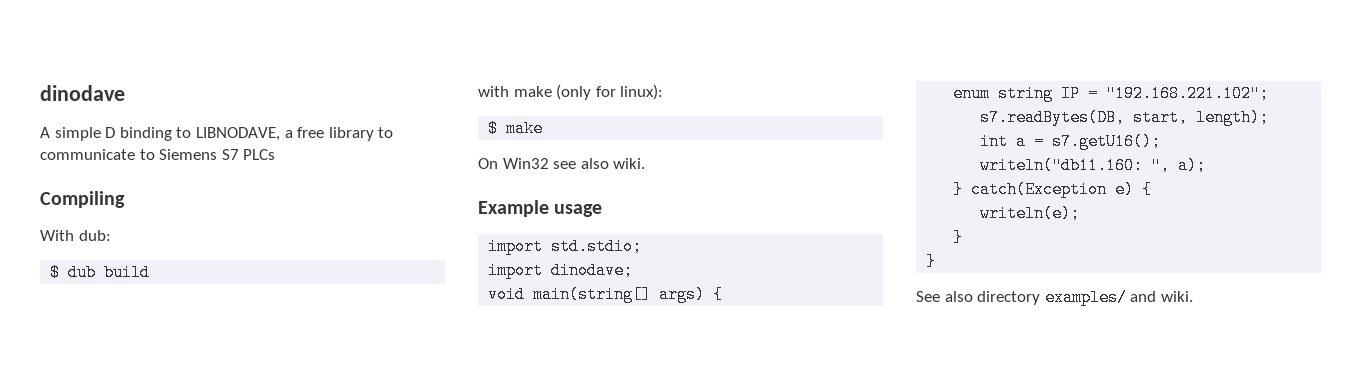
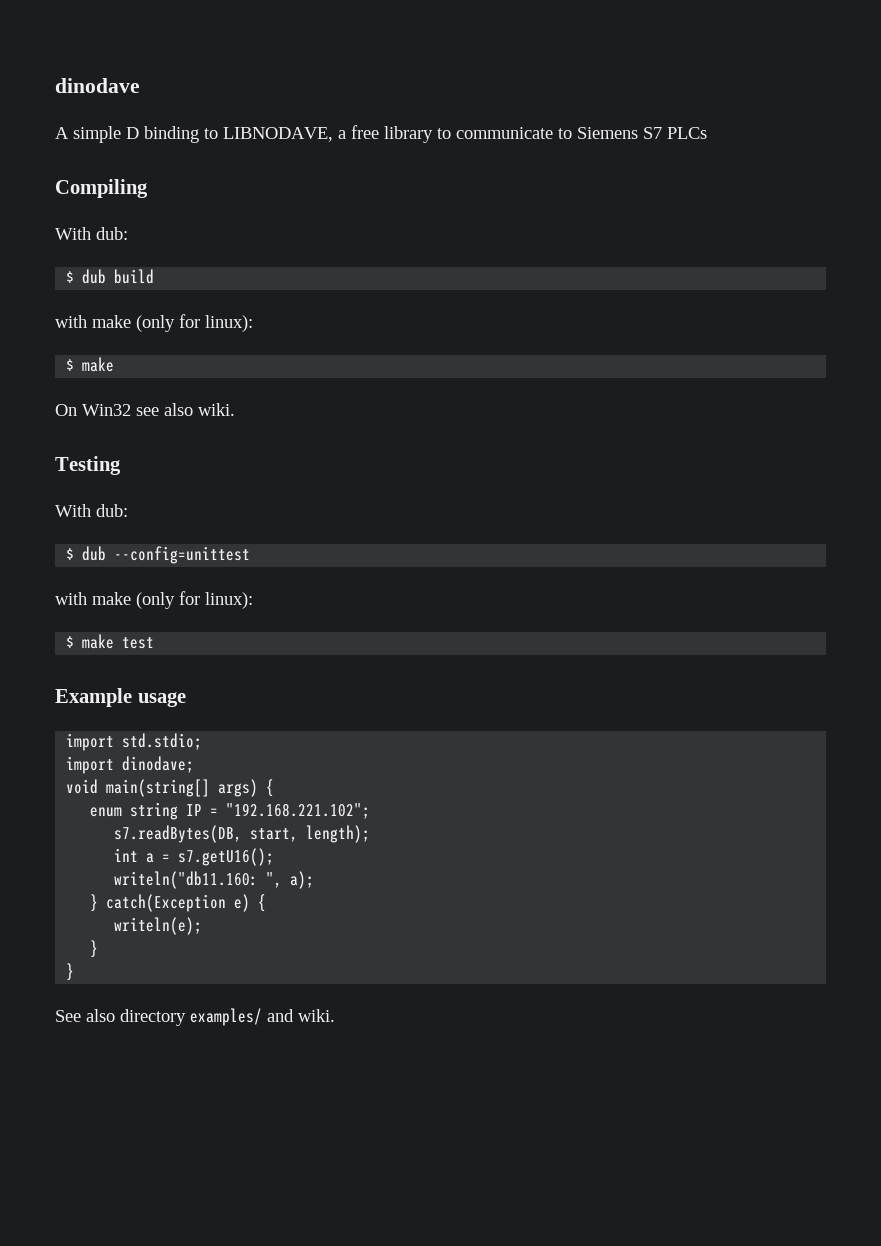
+ Testing
+ With dub:
+ $ dub --config=unittest
+ with make (only for linux):
+ $ make test

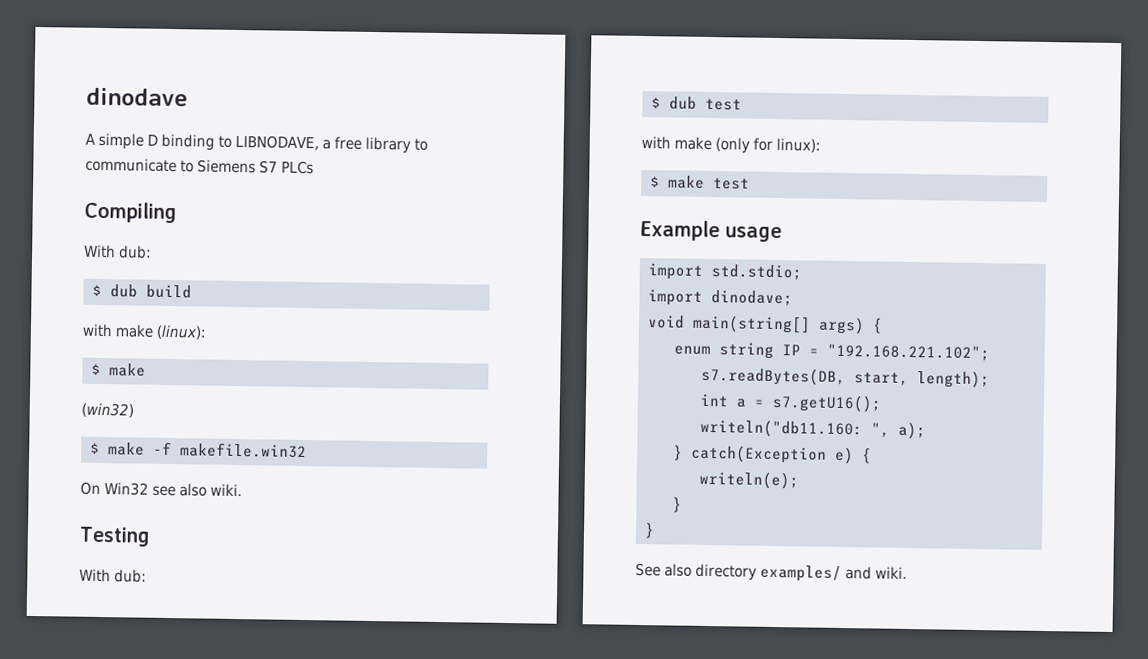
  $ dub build
- with make (only for linux):
+ with make (linux):
  $ make
+ (win32)
+ $ make -f makefile.win32
- $ dub --config=unittest
+ $ dub test

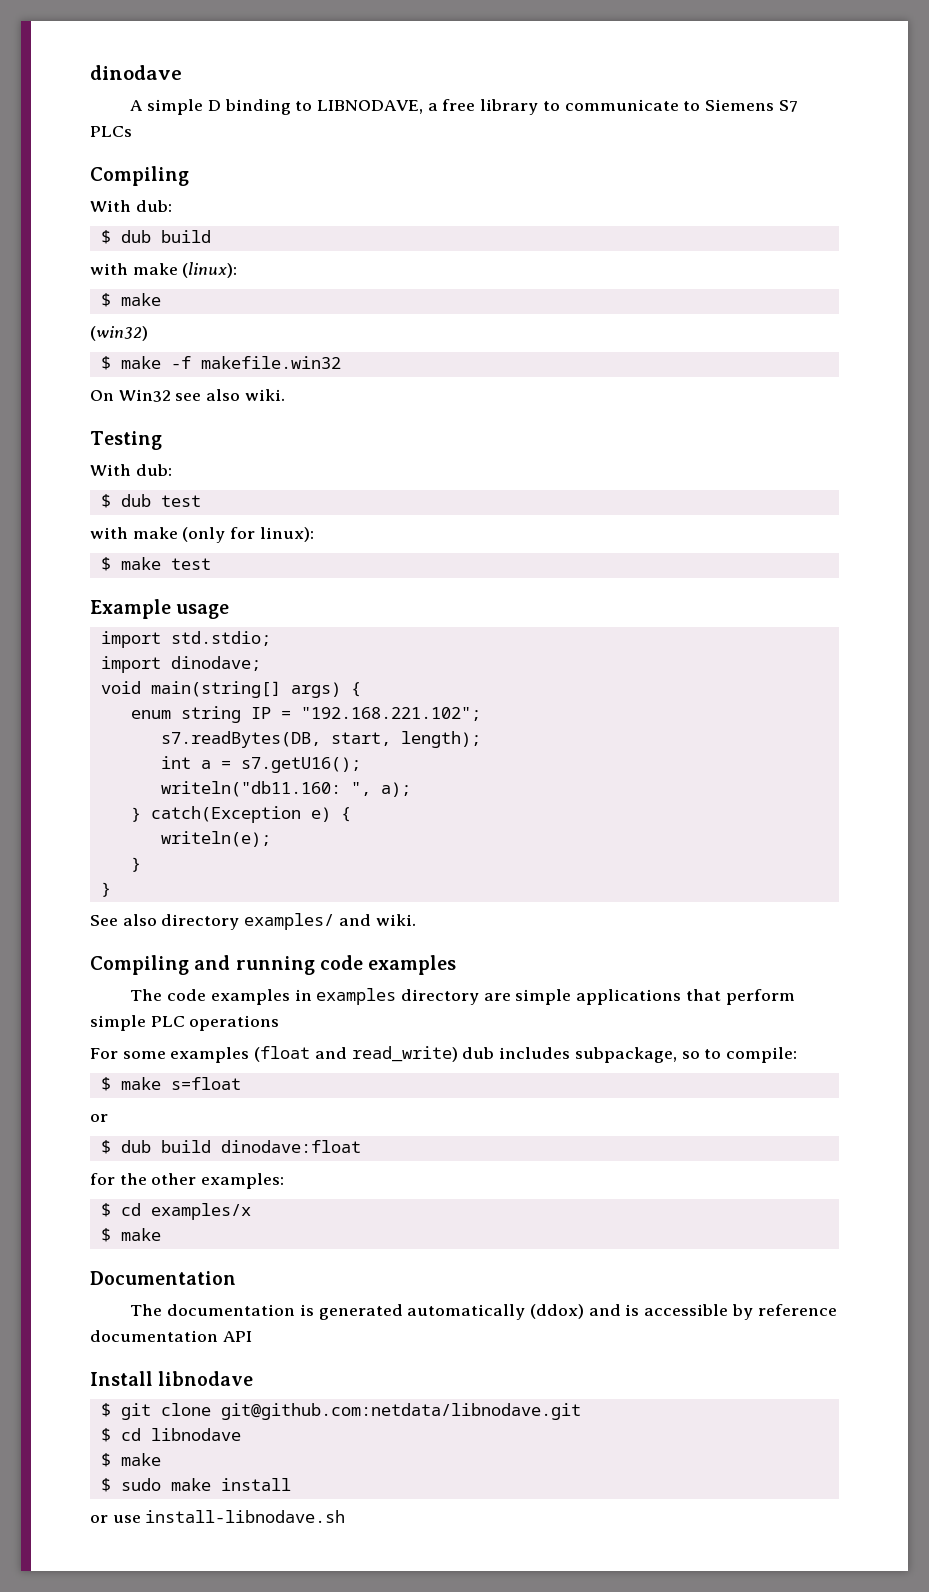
+ Compiling and running code examples
+ The code examples in examples directory are simple applications that perform simple PLC operations
+ For some examples (float and read_write) dub includes subpackage, so to compile:
+ $ make s=float
+ or
+ $ dub build dinodave:float
+ for the other examples:
+ $ cd examples/x
+ $ make
+ Documentation
+ The documentation is generated automatically (ddox) and is accessible by reference documentation API
+ Install libnodave
+ $ git clone git@github.com:netdata/libnodave.git
+ $ cd libnodave
+ $ make
+ $ sudo make install
+ or use install-libnodave.sh

